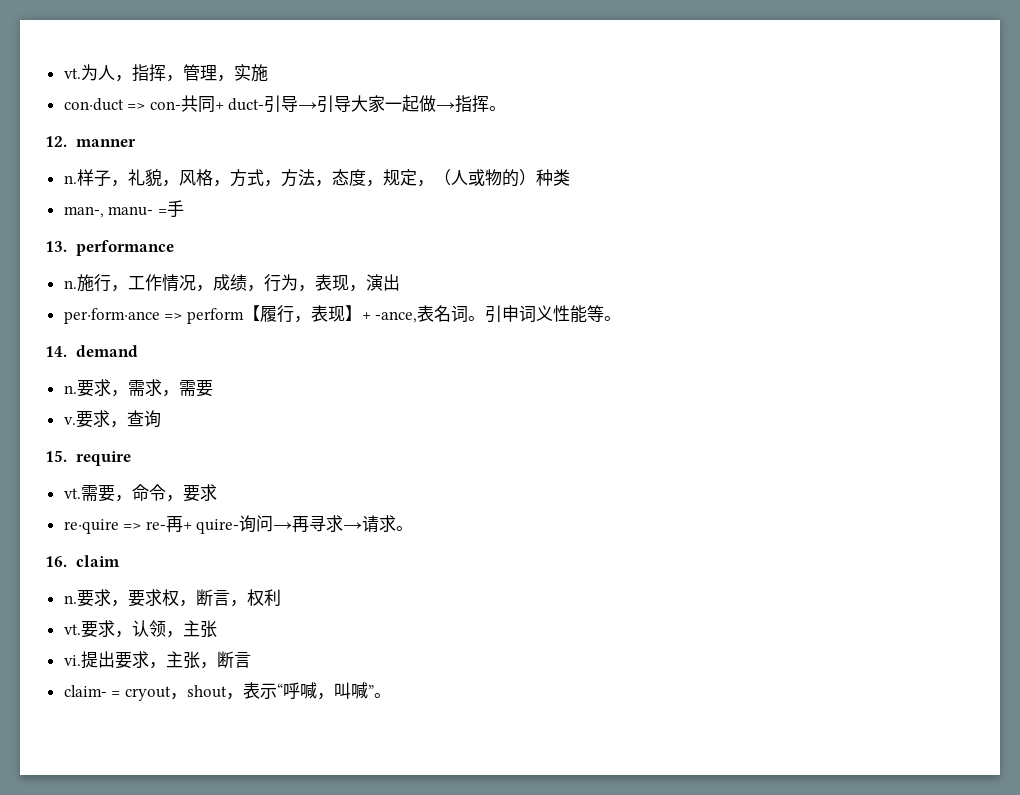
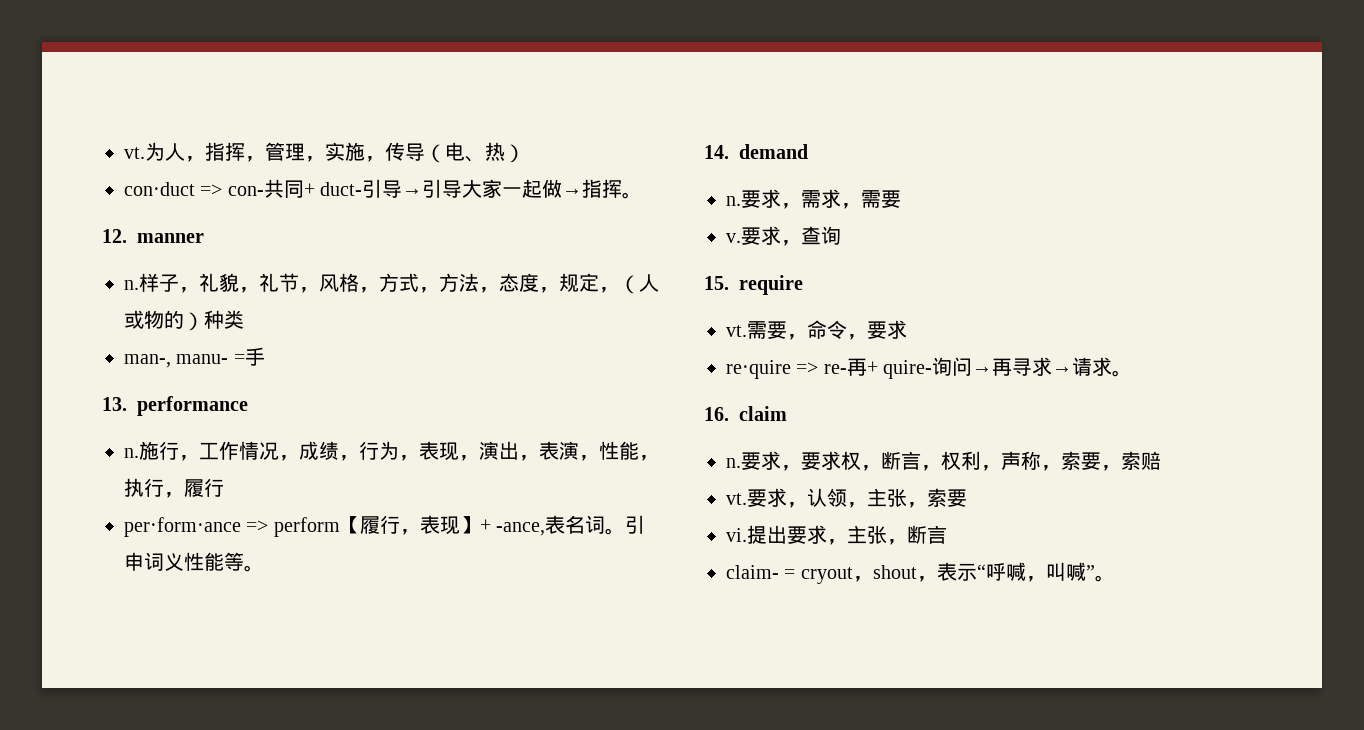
- 为人，指挥，管理，实施
+ 为人，指挥，管理，实施，传导（电、热）
- 样子，礼貌，风格，方式，方法，态度，规定，（人或物的）种类
+ 样子，礼貌，礼节，风格，方式，方法，态度，规定，（人或物的）种类
- 施行，工作情况，成绩，行为，表现，演出
+ 施行，工作情况，成绩，行为，表现，演出，表演，性能，执行，履行
- 要求，要求权，断言，权利
+ 要求，要求权，断言，权利，声称，索要，索赔
- 要求，认领，主张
+ 要求，认领，主张，索要

